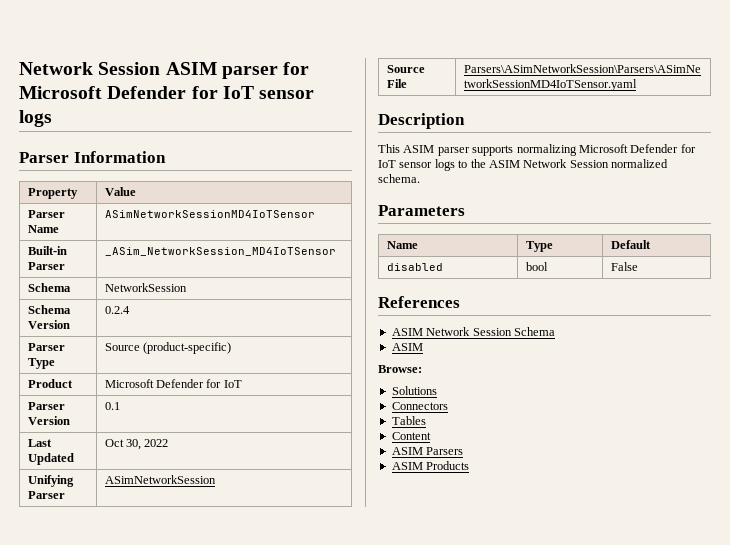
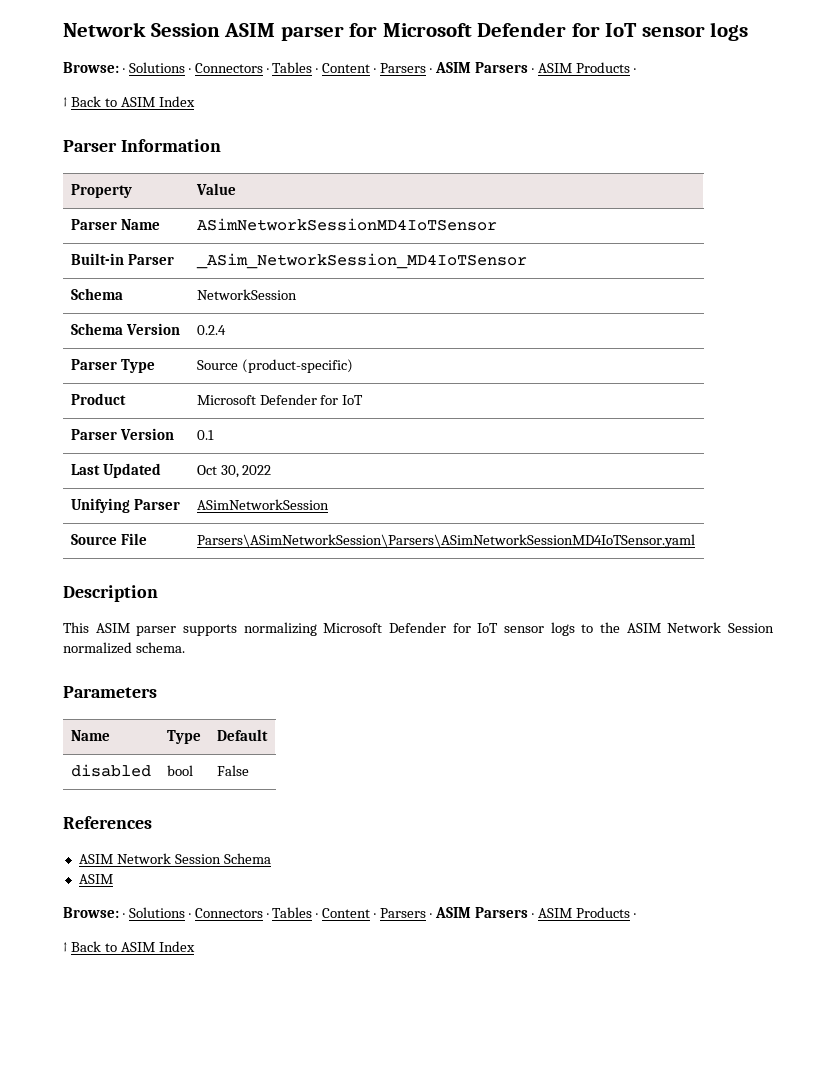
  Network Session ASIM parser for Microsoft Defender for IoT sensor logs
+ Browse: · Solutions · Connectors · Tables · Content · Parsers · ASIM Parsers · ASIM Products ·
+ ↑ Back to ASIM Index
  ASIM Network Session Schema
  ASIM
- Browse:
- Solutions
- Connectors
- Tables
- Content
- ASIM Parsers
- ASIM Products
+ Browse: · Solutions · Connectors · Tables · Content · Parsers · ASIM Parsers · ASIM Products ·
+ ↑ Back to ASIM Index

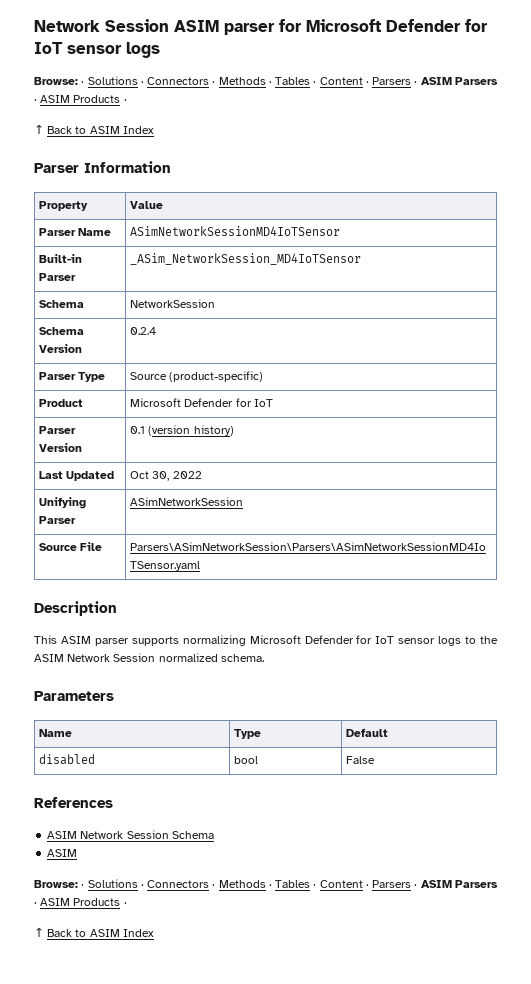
  Network Session ASIM parser for Microsoft Defender for IoT sensor logs
- Browse: · Solutions · Connectors · Tables · Content · Parsers · ASIM Parsers · ASIM Products ·
+ Browse: · Solutions · Connectors · Methods · Tables · Content · Parsers · ASIM Parsers · ASIM Products ·
- Parser Version | 0.1
+ Parser Version | 0.1 (version history)
  ASIM Network Session Schema
  ASIM
- Browse: · Solutions · Connectors · Tables · Content · Parsers · ASIM Parsers · ASIM Products ·
+ Browse: · Solutions · Connectors · Methods · Tables · Content · Parsers · ASIM Parsers · ASIM Products ·

